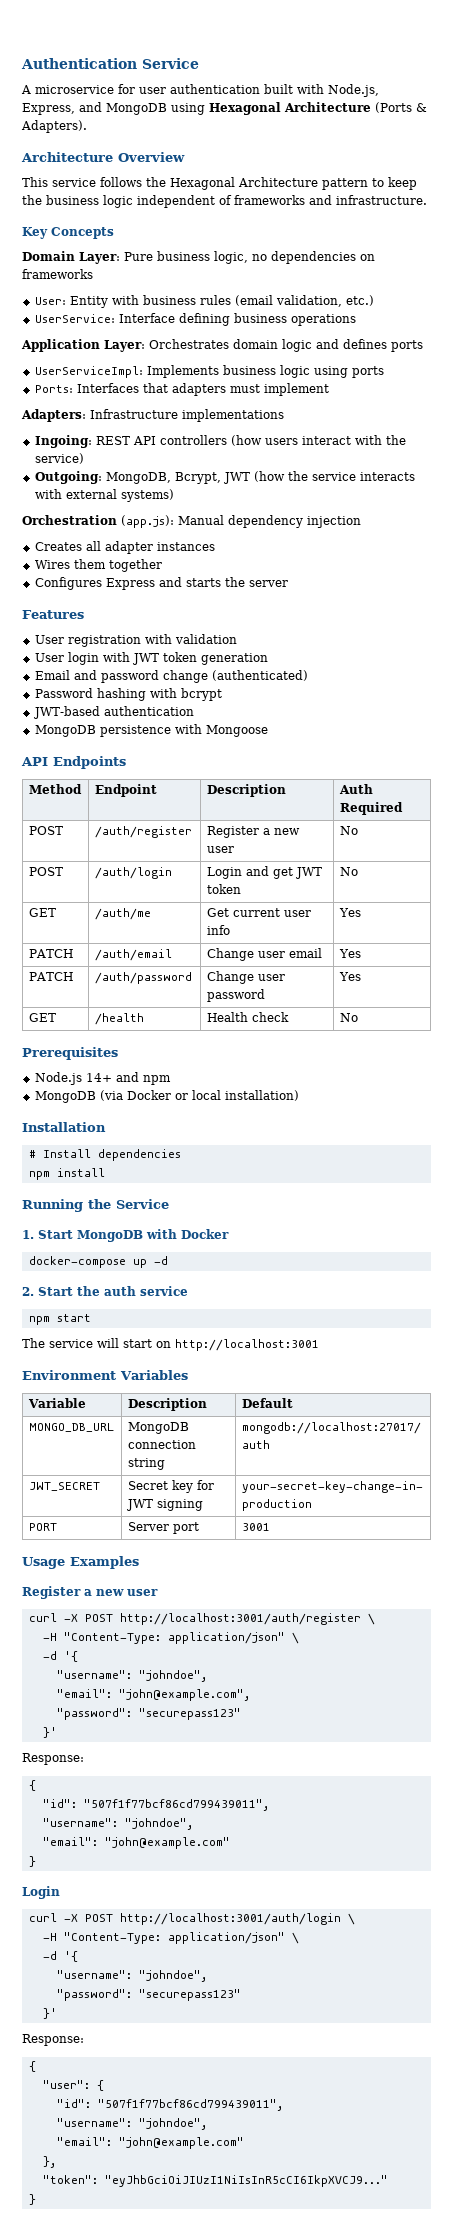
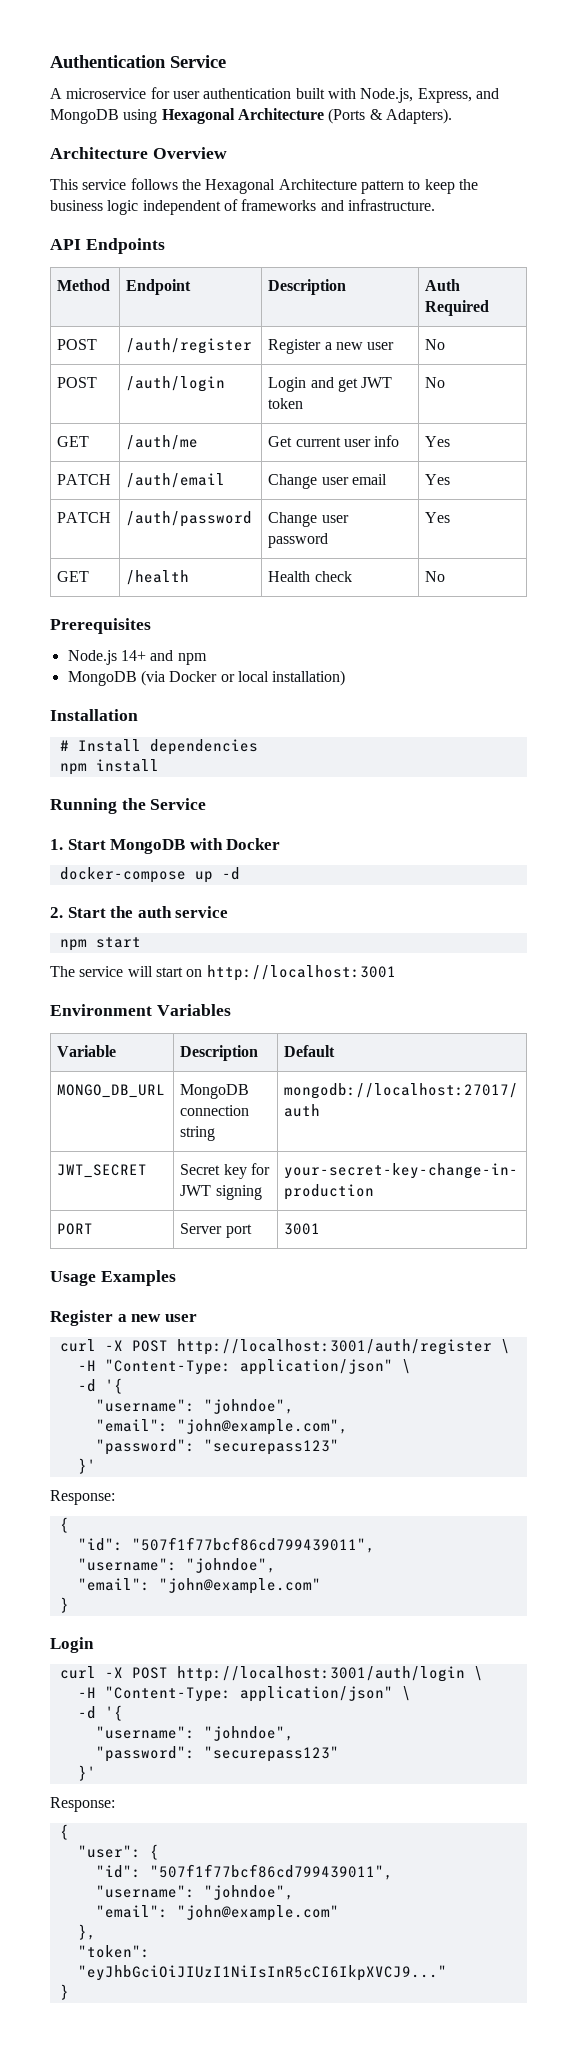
- Key Concepts
- Domain Layer: Pure business logic, no dependencies on frameworks
- User: Entity with business rules (email validation, etc.)
- UserService: Interface defining business operations
- Application Layer: Orchestrates domain logic and defines ports
- UserServiceImpl: Implements business logic using ports
- Ports: Interfaces that adapters must implement
- Adapters: Infrastructure implementations
- Ingoing: REST API controllers (how users interact with the service)
- Outgoing: MongoDB, Bcrypt, JWT (how the service interacts with external systems)
- Orchestration (app.js): Manual dependency injection
- Creates all adapter instances
- Wires them together
- Configures Express and starts the server
- Features
- User registration with validation
- User login with JWT token generation
- Email and password change (authenticated)
- Password hashing with bcrypt
- JWT-based authentication
- MongoDB persistence with Mongoose

